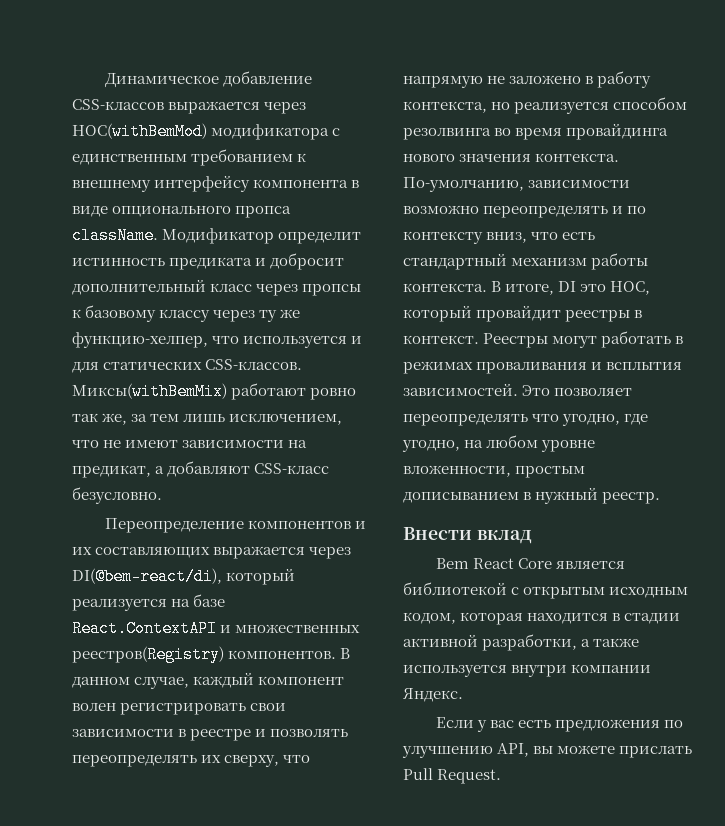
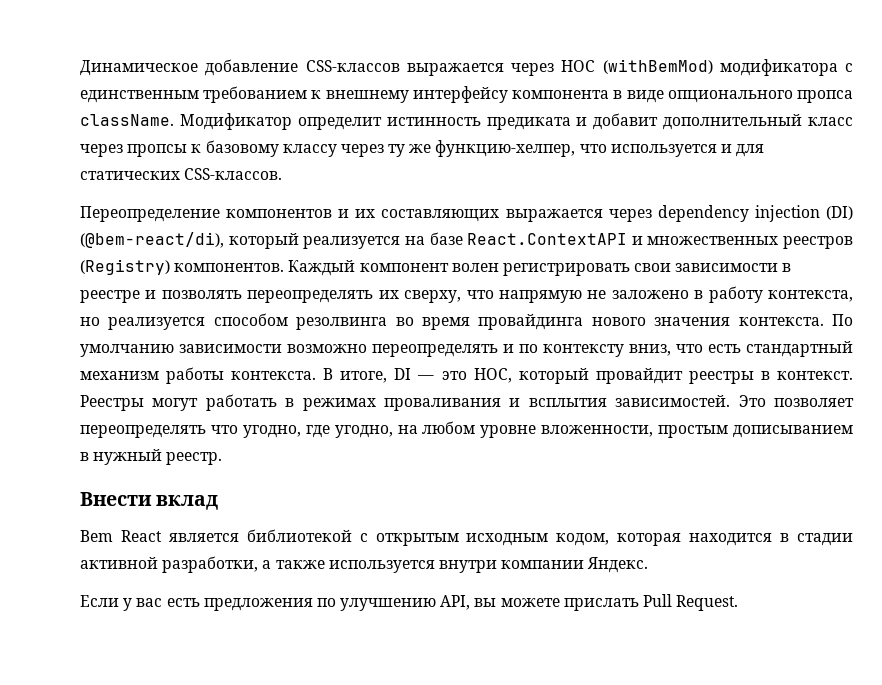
- Динамическое добавление CSS-классов выражается через HOC(withBemMod) модификатора с единственным требованием к внешнему интерфейсу компонента в виде опционального пропса className.
+ Динамическое добавление CSS-классов выражается через HOC (withBemMod) модификатора с единственным требованием к внешнему интерфейсу компонента в виде опционального пропса className.
- Модификатор определит истинность предиката и добросит дополнительный класс через пропсы к базовому классу через ту же функцию-хелпер, что используется и для статических CSS-классов. Миксы(withBemMix) работают ровно так же, за тем лишь исключением, что не имеют зависимости на предикат, а добавляют CSS-класс безусловно.
+ Модификатор определит истинность предиката и добавит дополнительный класс через пропсы к базовому классу через ту же функцию-хелпер, что используется и для статических CSS-классов.
- Переопределение компонентов и их составляющих выражается через DI(@bem-react/di), который реализуется на базе React.ContextAPI и множественных реестров(Registry) компонентов. В данном случае, каждый компонент волен регистрировать свои зависимости в реестре и позволять переопределять их сверху, что напрямую не заложено в работу контекста, но реализуется способом резолвинга во время провайдинга нового значения контекста.
+ Переопределение компонентов и их составляющих выражается через dependency injection (DI) (@bem-react/di), который реализуется на базе React.ContextAPI и множественных реестров (Registry) компонентов. Каждый компонент волен регистрировать свои зависимости в реестре и позволять переопределять их сверху, что напрямую не заложено в работу контекста, но реализуется способом резолвинга во время провайдинга нового значения контекста.
- По-умолчанию, зависимости возможно переопределять и по контексту вниз, что есть стандартный механизм работы контекста.
+ По умолчанию зависимости возможно переопределять и по контексту вниз, что есть стандартный механизм работы контекста.
- В итоге, DI это HOC, который провайдит реестры в контекст.
+ В итоге, DI — это HOC, который провайдит реестры в контекст.
- Bem React Core является библиотекой с открытым исходным кодом, которая находится в стадии активной разработки, а также используется внутри компании Яндекс.
+ Bem React является библиотекой с открытым исходным кодом, которая находится в стадии активной разработки, а также используется внутри компании Яндекс.

